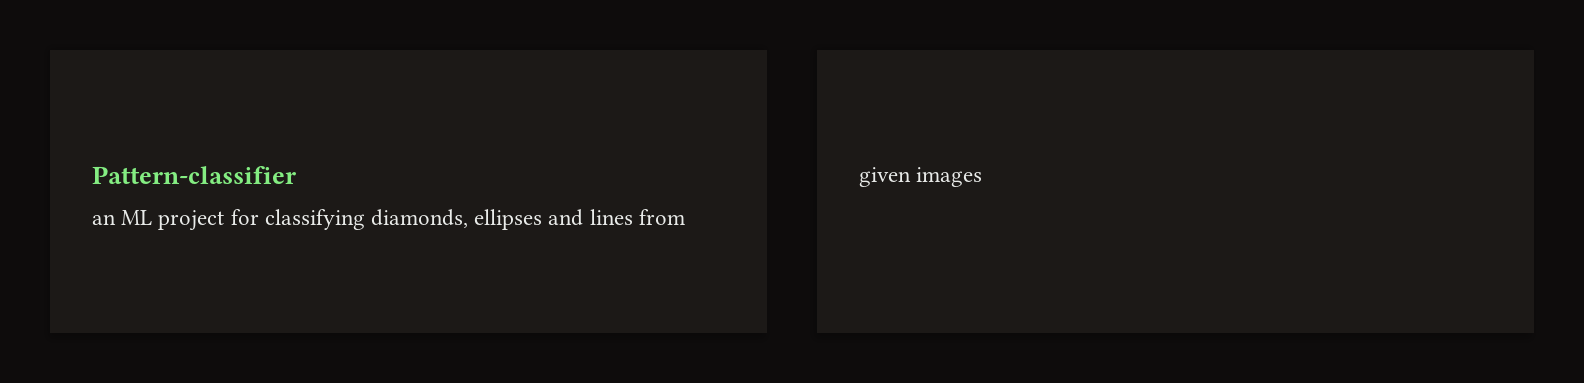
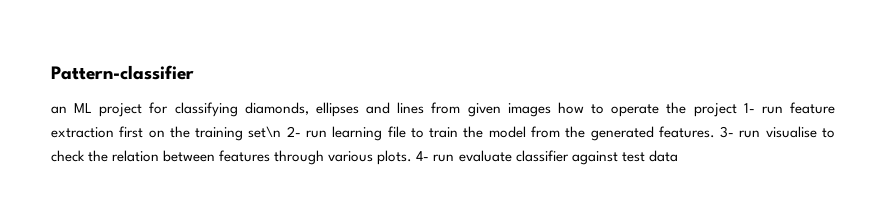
- an ML project for classifying diamonds, ellipses and lines from given images
+ an ML project for classifying diamonds, ellipses and lines from given images how to operate the project 1- run feature extraction first on the training set\n 2- run learning file to train the model from the generated features. 3- run visualise to check the relation between features through various plots. 4- run evaluate classifier against test data

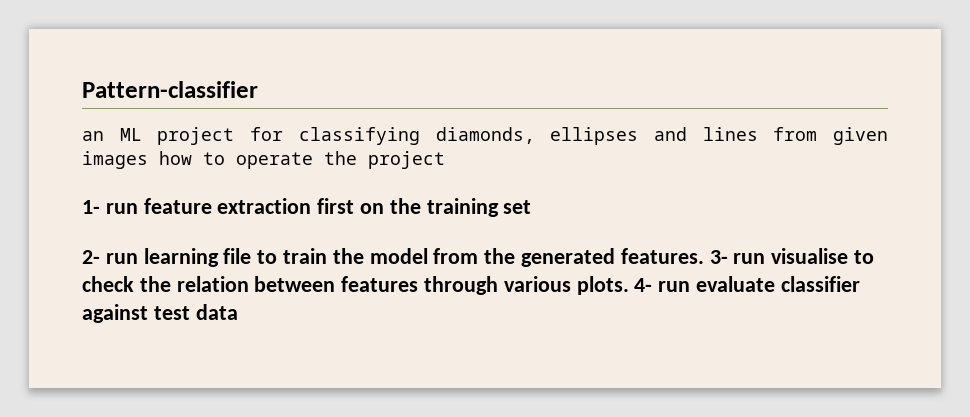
- an ML project for classifying diamonds, ellipses and lines from given images how to operate the project 1- run feature extraction first on the training set\n 2- run learning file to train the model from the generated features.
+ an ML project for classifying diamonds, ellipses and lines from given images how to operate the project
+ 1- run feature extraction first on the training set
+ 2- run learning file to train the model from the generated features.

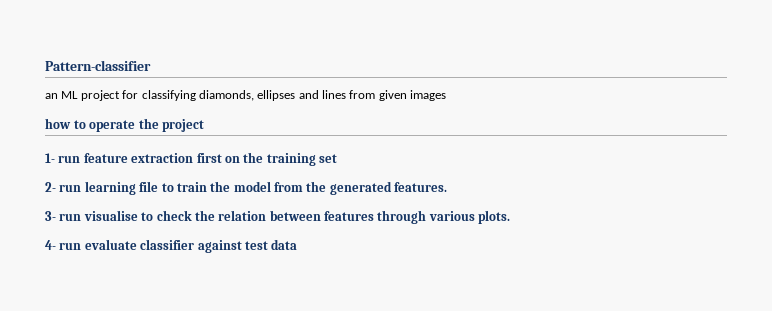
- an ML project for classifying diamonds, ellipses and lines from given images how to operate the project
+ an ML project for classifying diamonds, ellipses and lines from given images
+ how to operate the project
- 2- run learning file to train the model from the generated features. 3- run visualise to check the relation between features through various plots. 4- run evaluate classifier against test data
+ 2- run learning file to train the model from the generated features.
+ 3- run visualise to check the relation between features through various plots.
+ 4- run evaluate classifier against test data

